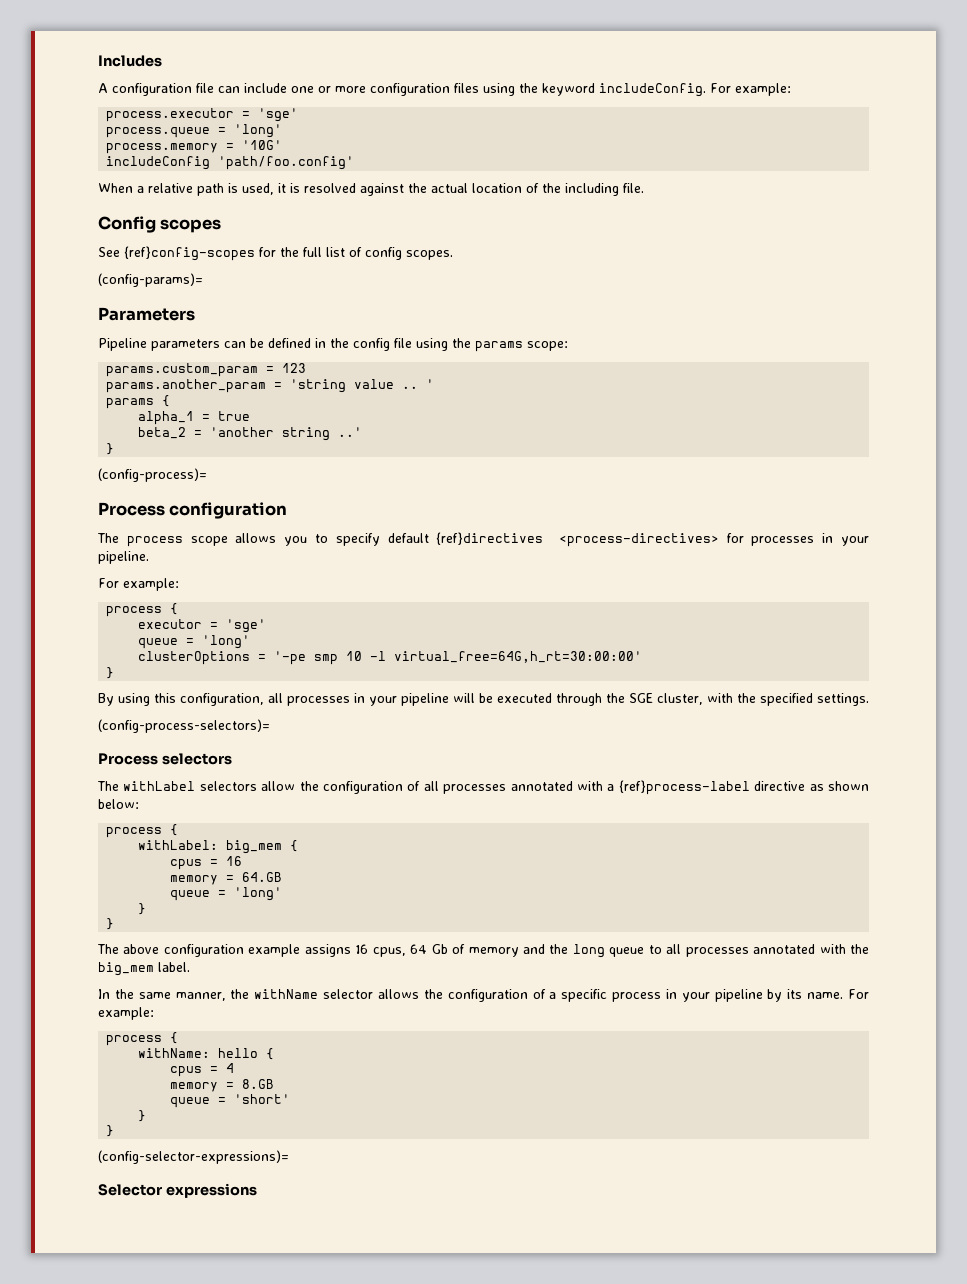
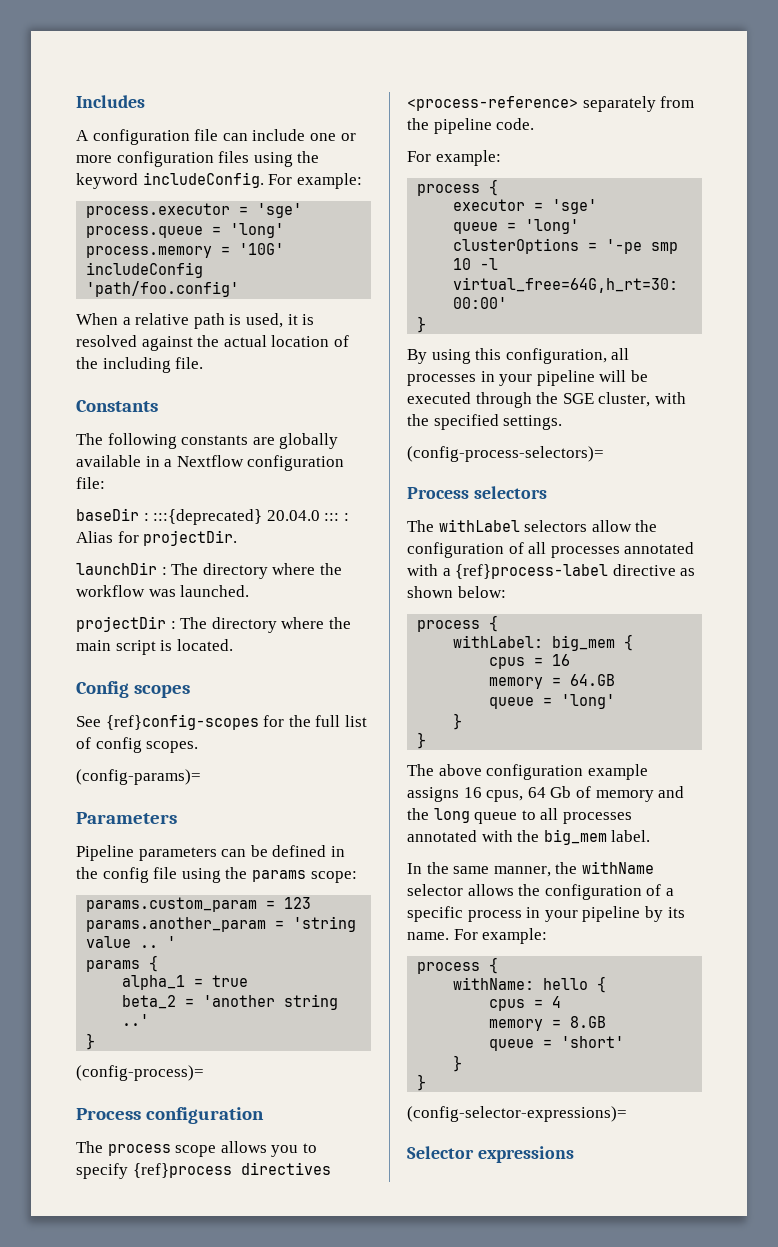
+ Constants
+ The following constants are globally available in a Nextflow configuration file:
+ baseDir : :::{deprecated} 20.04.0 ::: : Alias for projectDir.
+ launchDir : The directory where the workflow was launched.
+ projectDir : The directory where the main script is located.
- The process scope allows you to specify default {ref}directives <process-directives> for processes in your pipeline.
+ The process scope allows you to specify {ref}process directives <process-reference> separately from the pipeline code.

